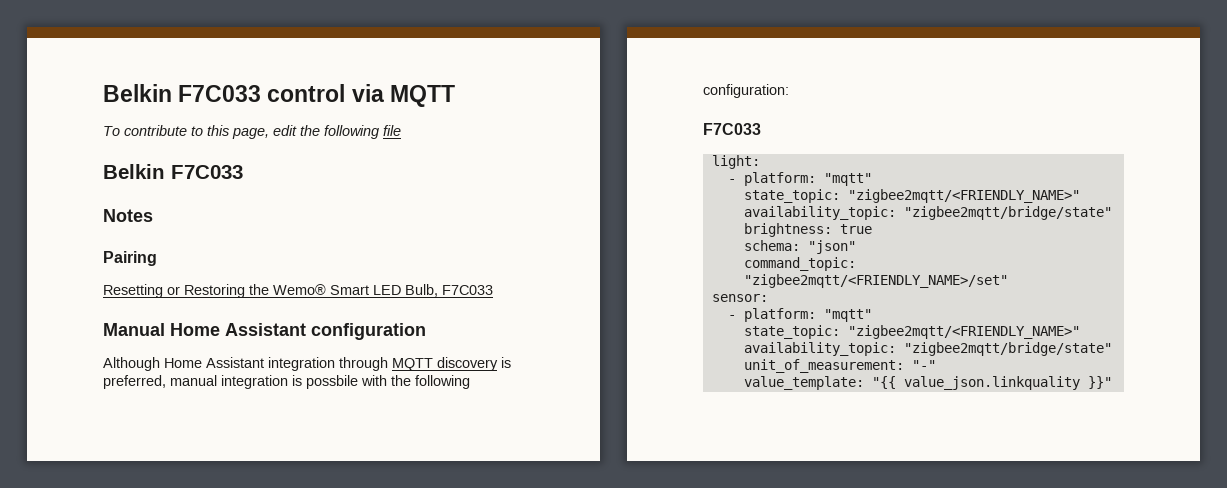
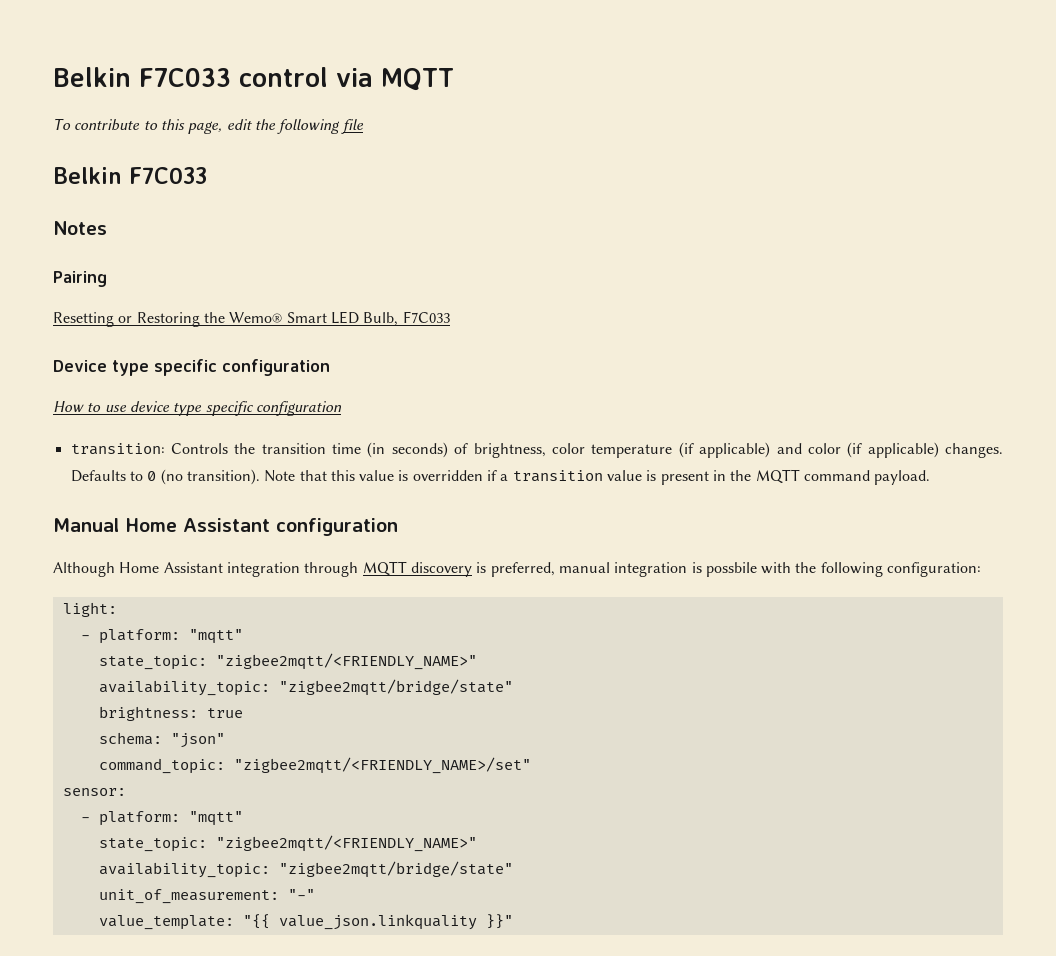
+ Device type specific configuration
+ How to use device type specific configuration
+ transition: Controls the transition time (in seconds) of brightness, color temperature (if applicable) and color (if applicable) changes. Defaults to 0 (no transition). Note that this value is overridden if a transition value is present in the MQTT command payload.
  Although Home Assistant integration through MQTT discovery is preferred, manual integration is possbile with the following configuration:
- F7C033

